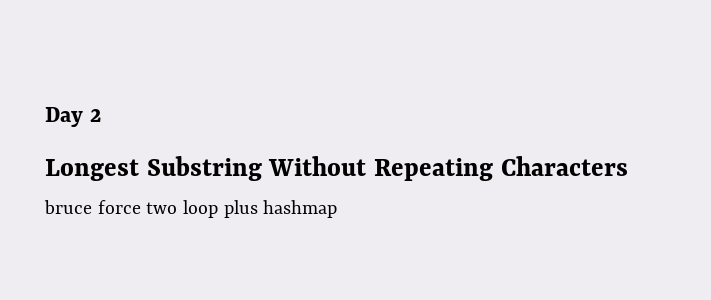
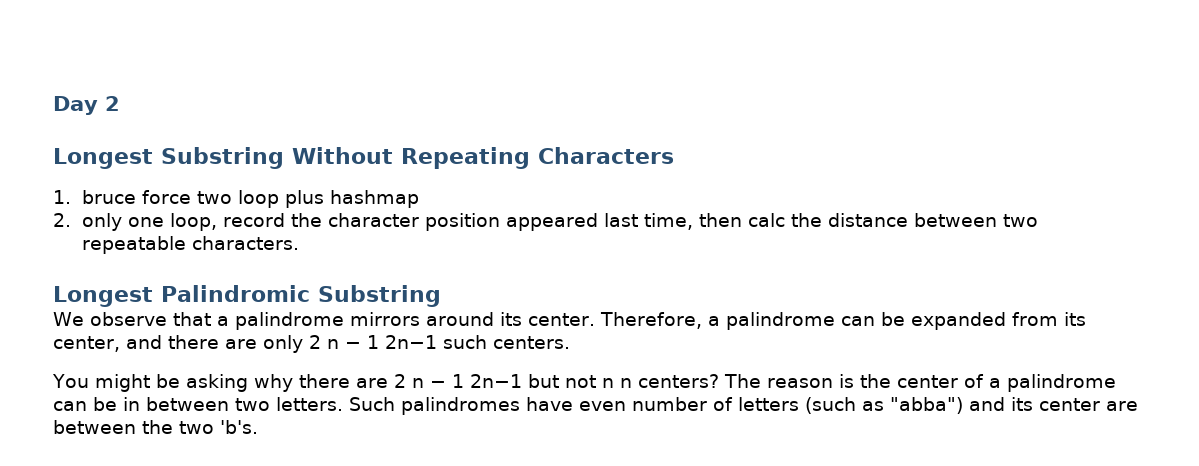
- bruce force two loop plus hashmap
+ 1. bruce force two loop plus hashmap
+ 2. only one loop, record the character position appeared last time, then calc the distance between two repeatable characters.
+ Longest Palindromic Substring
+ We observe that a palindrome mirrors around its center. Therefore, a palindrome can be expanded from its center, and there are only 2 n − 1 2n−1 such centers.
+ You might be asking why there are 2 n − 1 2n−1 but not n n centers? The reason is the center of a palindrome can be in between two letters. Such palindromes have even number of letters (such as "abba") and its center are between the two 'b's.

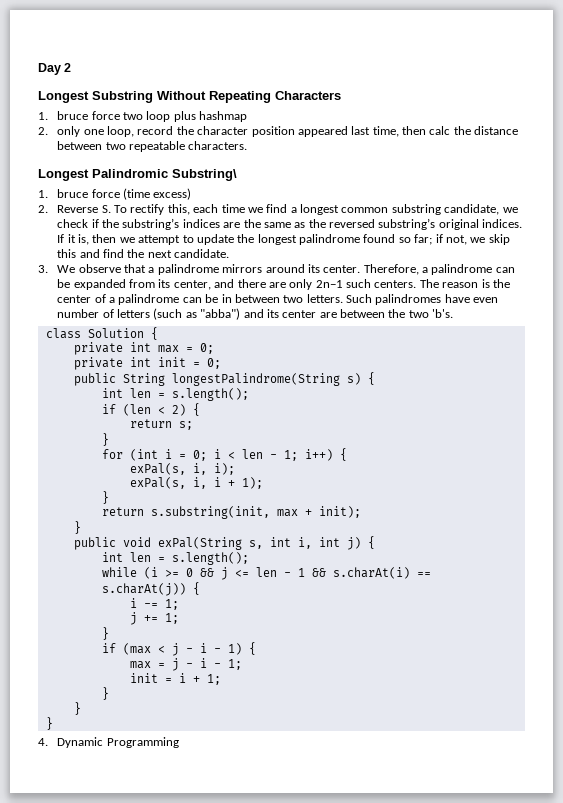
- Longest Palindromic Substring
- We observe that a palindrome mirrors around its center.
+ Longest Palindromic Substring\
+ 1. bruce force (time excess)
+ 2. Reverse S. To rectify this, each time we find a longest common substring candidate, we check if the substring’s indices are the same as the reversed substring’s original indices. If it is, then we attempt to update the longest palindrome found so far; if not, we skip this and find the next candidate.
+ 3. We observe that a palindrome mirrors around its center.
- Therefore, a palindrome can be expanded from its center, and there are only 2 n − 1 2n−1 such centers.
- You might be asking why there are 2 n − 1 2n−1 but not n n centers?
+ Therefore, a palindrome can be expanded from its center, and there are only 2n−1 such centers.
+ class Solution {
+ private int max = 0;
+ private int init = 0;
+ public String longestPalindrome(String s) {
+ int len = s.length();
+ if (len < 2) {
+ return s;
+ }
+ for (int i = 0; i < len - 1; i++) {
+ exPal(s, i, i);
+ exPal(s, i, i + 1);
+ }
+ return s.substring(init, max + init);
+ }
+ public void exPal(String s, int i, int j) {
+ int len = s.length();
+ while (i >= 0 && j <= len - 1 && s.charAt(i) == s.charAt(j)) {
+ i -= 1;
+ j += 1;
+ }
+ if (max < j - i - 1) {
+ max = j - i - 1;
+ init = i + 1;
+ }
+ }
+ }
+ 4. Dynamic Programming

